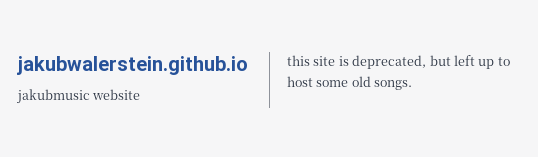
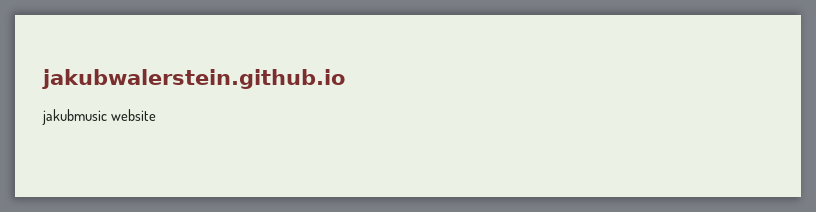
- this site is deprecated, but left up to host some old songs.

